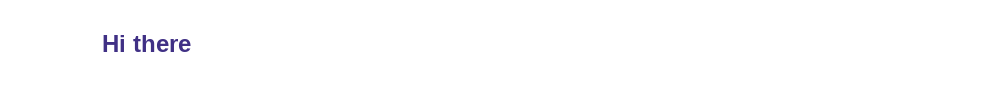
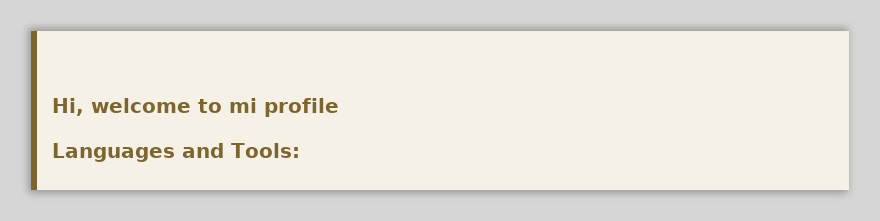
- Hi there
+ Hi, welcome to mi profile
+ Languages and Tools:

